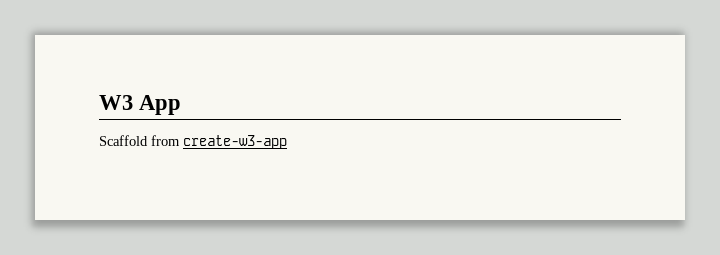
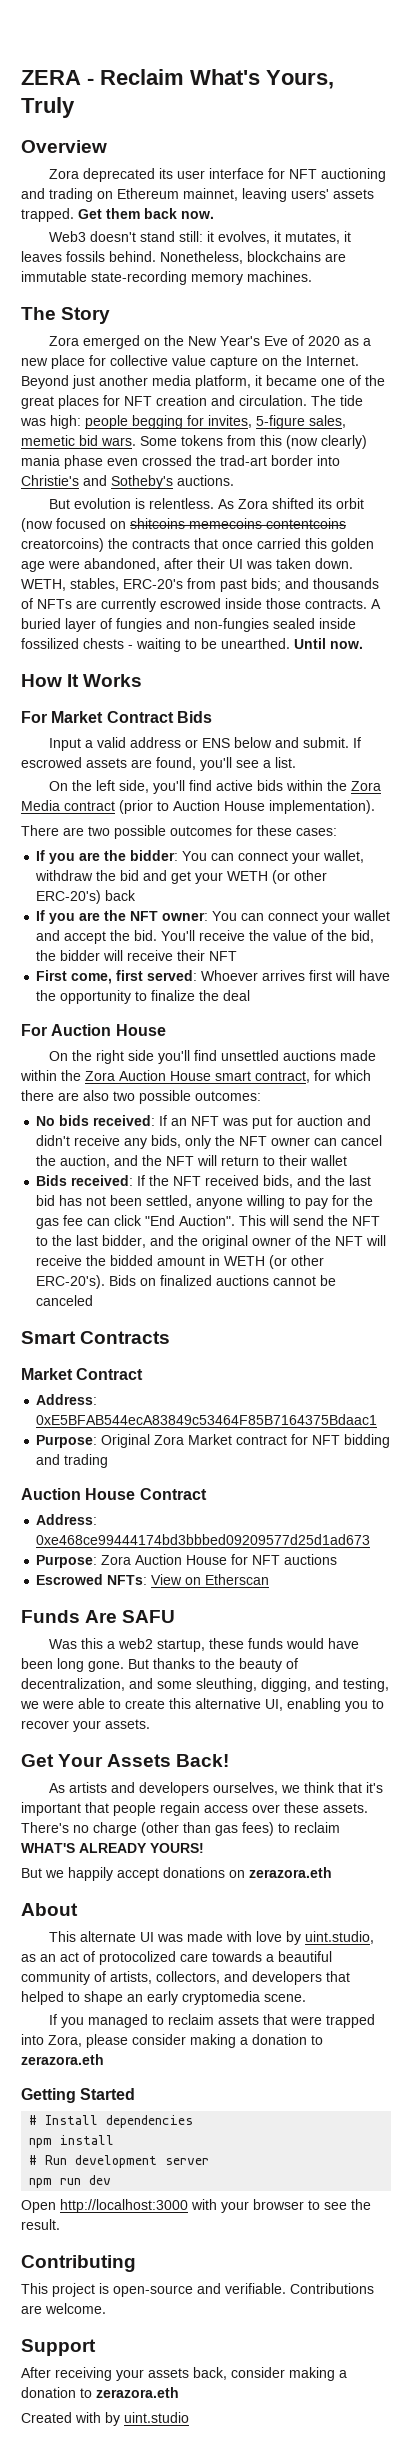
- W3 App
- Scaffold from create-w3-app
+ ZERA - Reclaim What's Yours, Truly
+ Overview
+ Zora deprecated its user interface for NFT auctioning and trading on Ethereum mainnet, leaving users' assets trapped. Get them back now.
+ Web3 doesn't stand still: it evolves, it mutates, it leaves fossils behind. Nonetheless, blockchains are immutable state-recording memory machines.
+ The Story
+ Zora emerged on the New Year's Eve of 2020 as a new place for collective value capture on the Internet. Beyond just another media platform, it became one of the great places for NFT creation and circulation. The tide was high: people begging for invites, 5-figure sales, memetic bid wars. Some tokens from this (now clearly) mania phase even crossed the trad-art border into Christie's and Sotheby's auctions.
+ But evolution is relentless. As Zora shifted its orbit (now focused on shitcoins memecoins contentcoins creatorcoins) the contracts that once carried this golden age were abandoned, after their UI was taken down. WETH, stables, ERC-20's from past bids; and thousands of NFTs are currently escrowed inside those contracts. A buried layer of fungies and non-fungies sealed inside fossilized chests - waiting to be unearthed. Until now.
+ How It Works
+ For Market Contract Bids
+ Input a valid address or ENS below and submit. If escrowed assets are found, you'll see a list.
+ On the left side, you'll find active bids within the Zora Media contract (prior to Auction House implementation).
+ There are two possible outcomes for these cases:
+ If you are the bidder: You can connect your wallet, withdraw the bid and get your WETH (or other ERC-20's) back
+ If you are the NFT owner: You can connect your wallet and accept the bid. You'll receive the value of the bid, the bidder will receive their NFT
+ First come, first served: Whoever arrives first will have the opportunity to finalize the deal
+ For Auction House
+ On the right side you'll find unsettled auctions made within the Zora Auction House smart contract, for which there are also two possible outcomes:
+ No bids received: If an NFT was put for auction and didn't receive any bids, only the NFT owner can cancel the auction, and the NFT will return to their wallet
+ Bids received: If the NFT received bids, and the last bid has not been settled, anyone willing to pay for the gas fee can click "End Auction". This will send the NFT to the last bidder, and the original owner of the NFT will receive the bidded amount in WETH (or other ERC-20's). Bids on finalized auctions cannot be canceled
+ Smart Contracts
+ Market Contract
+ Address: 0xE5BFAB544ecA83849c53464F85B7164375Bdaac1
+ Purpose: Original Zora Market contract for NFT bidding and trading
+ Auction House Contract
+ Address: 0xe468ce99444174bd3bbbed09209577d25d1ad673
+ Purpose: Zora Auction House for NFT auctions
+ Escrowed NFTs: View on Etherscan
+ Funds Are SAFU
+ Was this a web2 startup, these funds would have been long gone. But thanks to the beauty of decentralization, and some sleuthing, digging, and testing, we were able to create this alternative UI, enabling you to recover your assets.
+ Get Your Assets Back!
+ As artists and developers ourselves, we think that it's important that people regain access over these assets. There's no charge (other than gas fees) to reclaim WHAT'S ALREADY YOURS!
+ But we happily accept donations on zerazora.eth
+ About
+ This alternate UI was made with love by uint.studio, as an act of protocolized care towards a beautiful community of artists, collectors, and developers that helped to shape an early cryptomedia scene.
+ If you managed to reclaim assets that were trapped into Zora, please consider making a donation to zerazora.eth
+ Getting Started
+ # Install dependencies
+ npm install
+ # Run development server
+ npm run dev
+ Open http://localhost:3000 with your browser to see the result.
+ Contributing
+ This project is open-source and verifiable. Contributions are welcome.
+ Support
+ After receiving your assets back, consider making a donation to zerazora.eth
+ Created with by uint.studio

